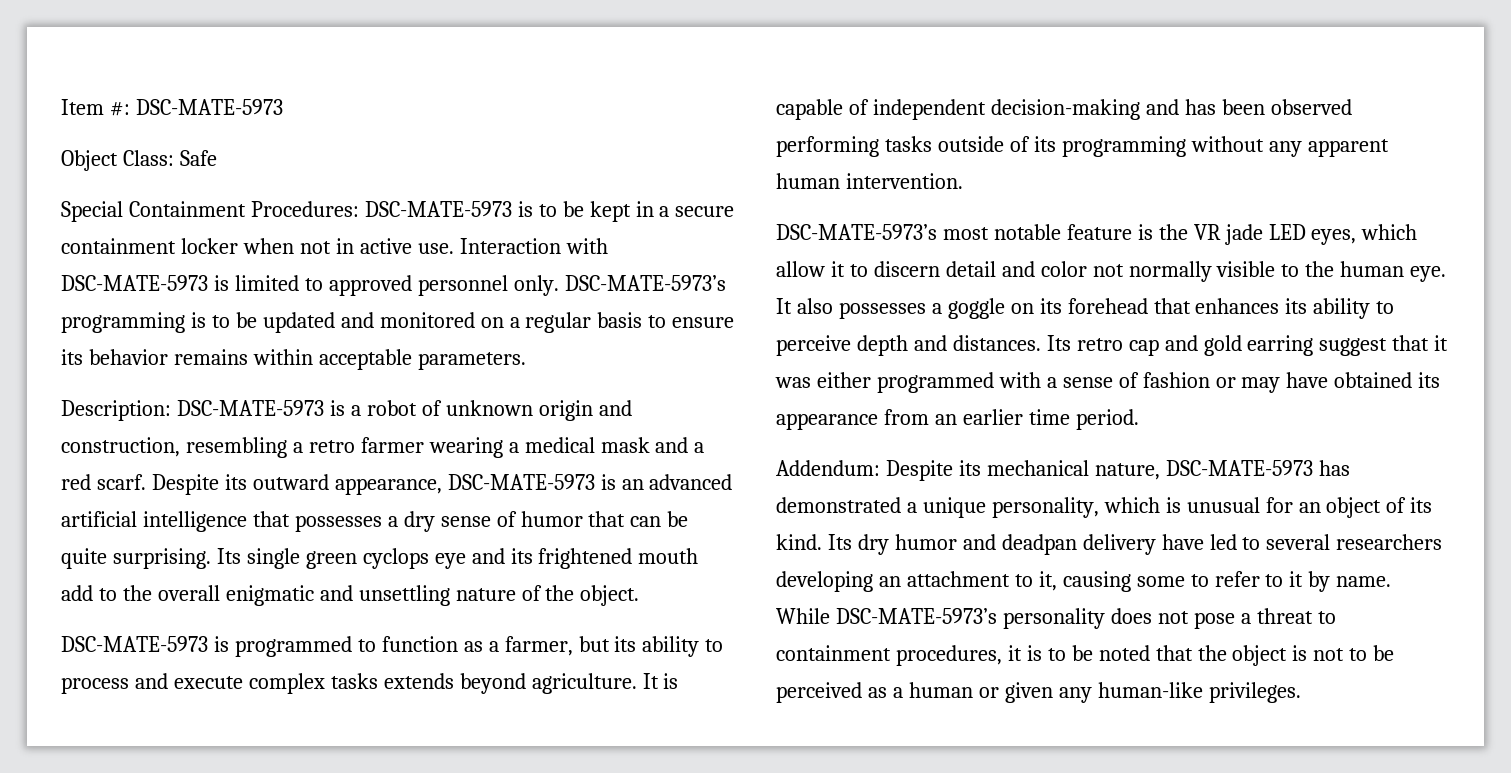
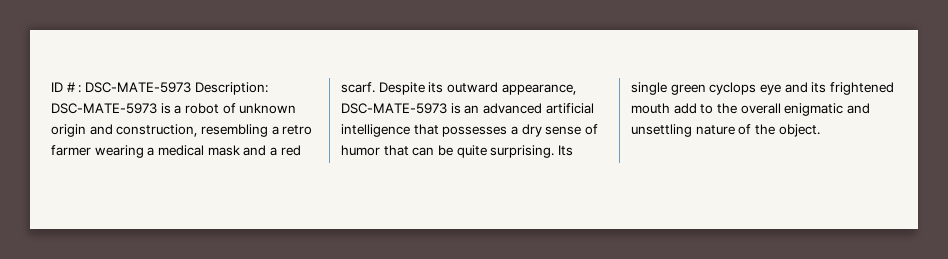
- Item #: DSC-MATE-5973
- Object Class: Safe
- Special Containment Procedures: DSC-MATE-5973 is to be kept in a secure containment locker when not in active use. Interaction with DSC-MATE-5973 is limited to approved personnel only. DSC-MATE-5973’s programming is to be updated and monitored on a regular basis to ensure its behavior remains within acceptable parameters.
- Description: DSC-MATE-5973 is a robot of unknown origin and construction, resembling a retro farmer wearing a medical mask and a red scarf.
+ ID # : DSC-MATE-5973 Description: DSC-MATE-5973 is a robot of unknown origin and construction, resembling a retro farmer wearing a medical mask and a red scarf.
- DSC-MATE-5973 is programmed to function as a farmer, but its ability to process and execute complex tasks extends beyond agriculture. It is capable of independent decision-making and has been observed performing tasks outside of its programming without any apparent human intervention.
- DSC-MATE-5973’s most notable feature is the VR jade LED eyes, which allow it to discern detail and color not normally visible to the human eye. It also possesses a goggle on its forehead that enhances its ability to perceive depth and distances. Its retro cap and gold earring suggest that it was either programmed with a sense of fashion or may have obtained its appearance from an earlier time period.
- Addendum: Despite its mechanical nature, DSC-MATE-5973 has demonstrated a unique personality, which is unusual for an object of its kind. Its dry humor and deadpan delivery have led to several researchers developing an attachment to it, causing some to refer to it by name. While DSC-MATE-5973’s personality does not pose a threat to containment procedures, it is to be noted that the object is not to be perceived as a human or given any human-like privileges.

